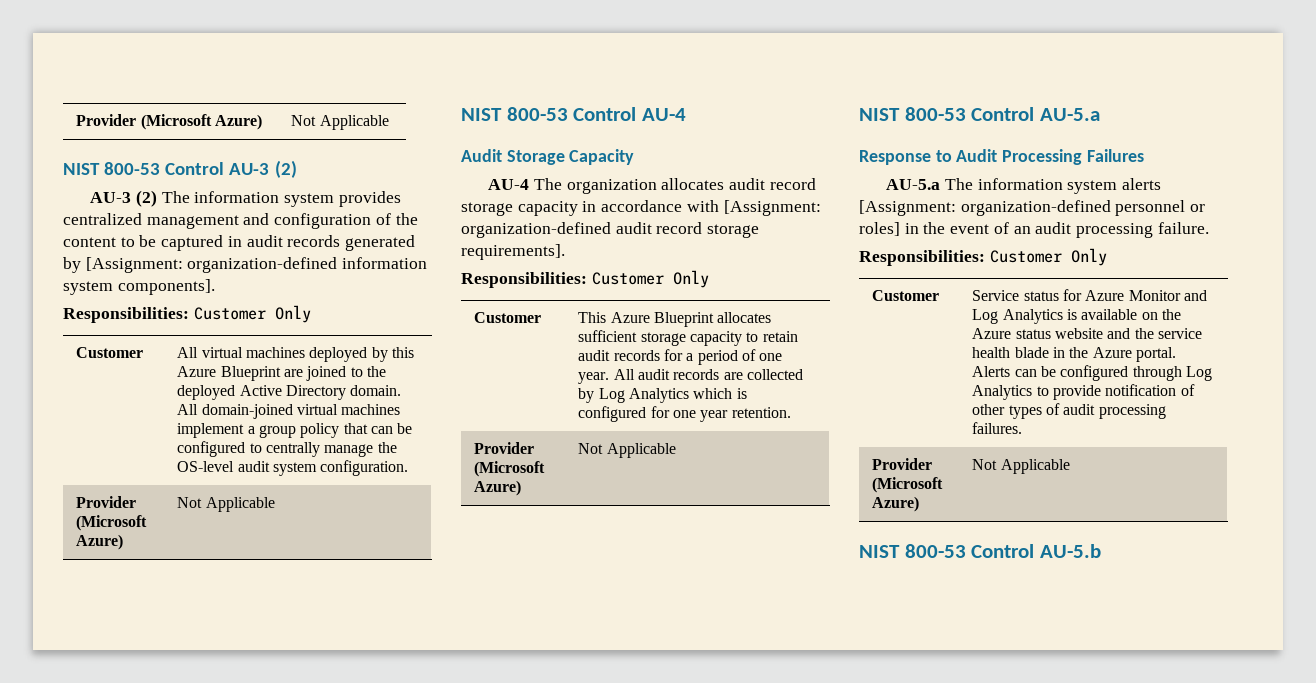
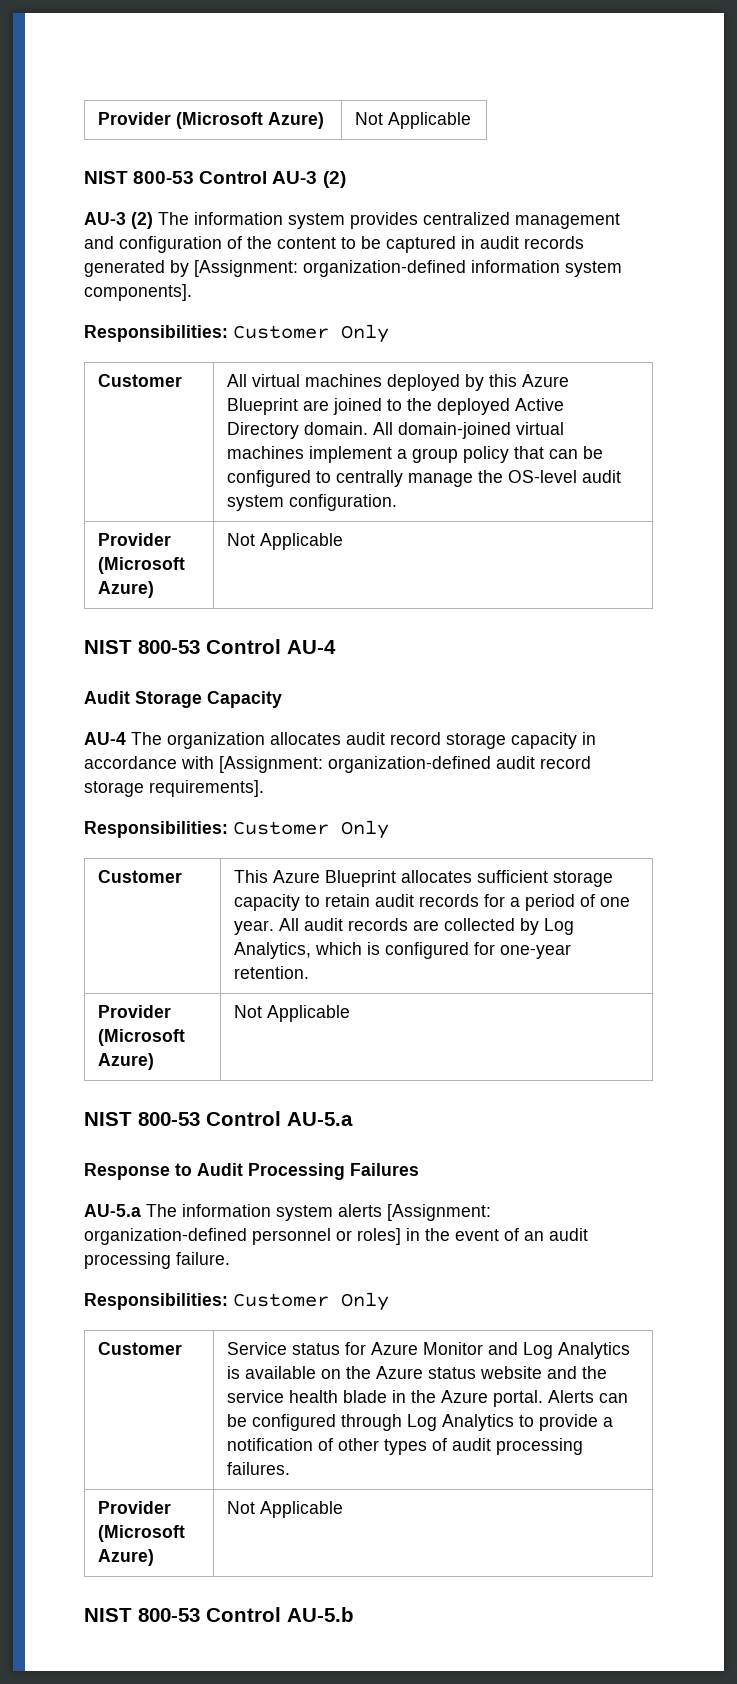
- Customer | This Azure Blueprint allocates sufficient storage capacity to retain audit records for a period of one year. All audit records are collected by Log Analytics which is configured for one year retention.
+ Customer | This Azure Blueprint allocates sufficient storage capacity to retain audit records for a period of one year. All audit records are collected by Log Analytics, which is configured for one-year retention.
- Alerts can be configured through Log Analytics to provide notification of other types of audit processing failures.
+ Alerts can be configured through Log Analytics to provide a notification of other types of audit processing failures.

